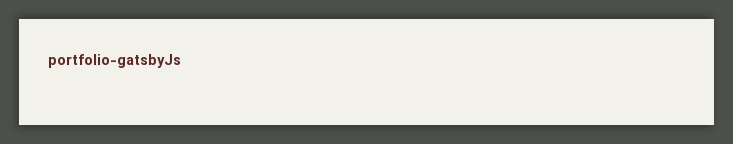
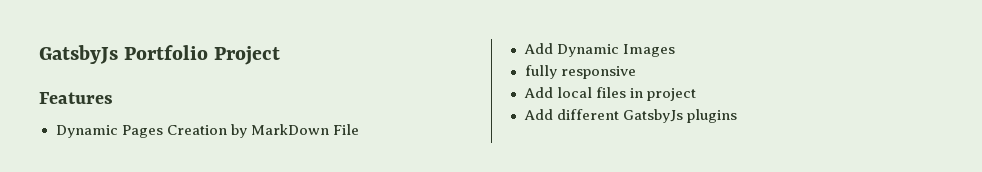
- portfolio-gatsbyJs
+ GatsbyJs Portfolio Project
+ Features
+ Dynamic Pages Creation by MarkDown File
+ Add Dynamic Images
+ fully responsive
+ Add local files in project
+ Add different GatsbyJs plugins

